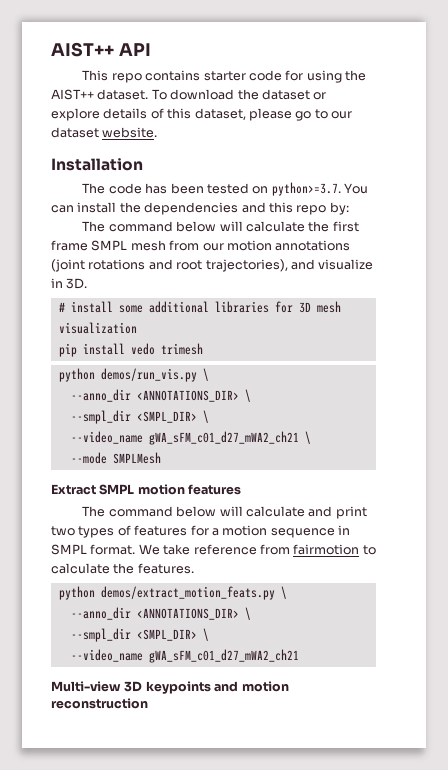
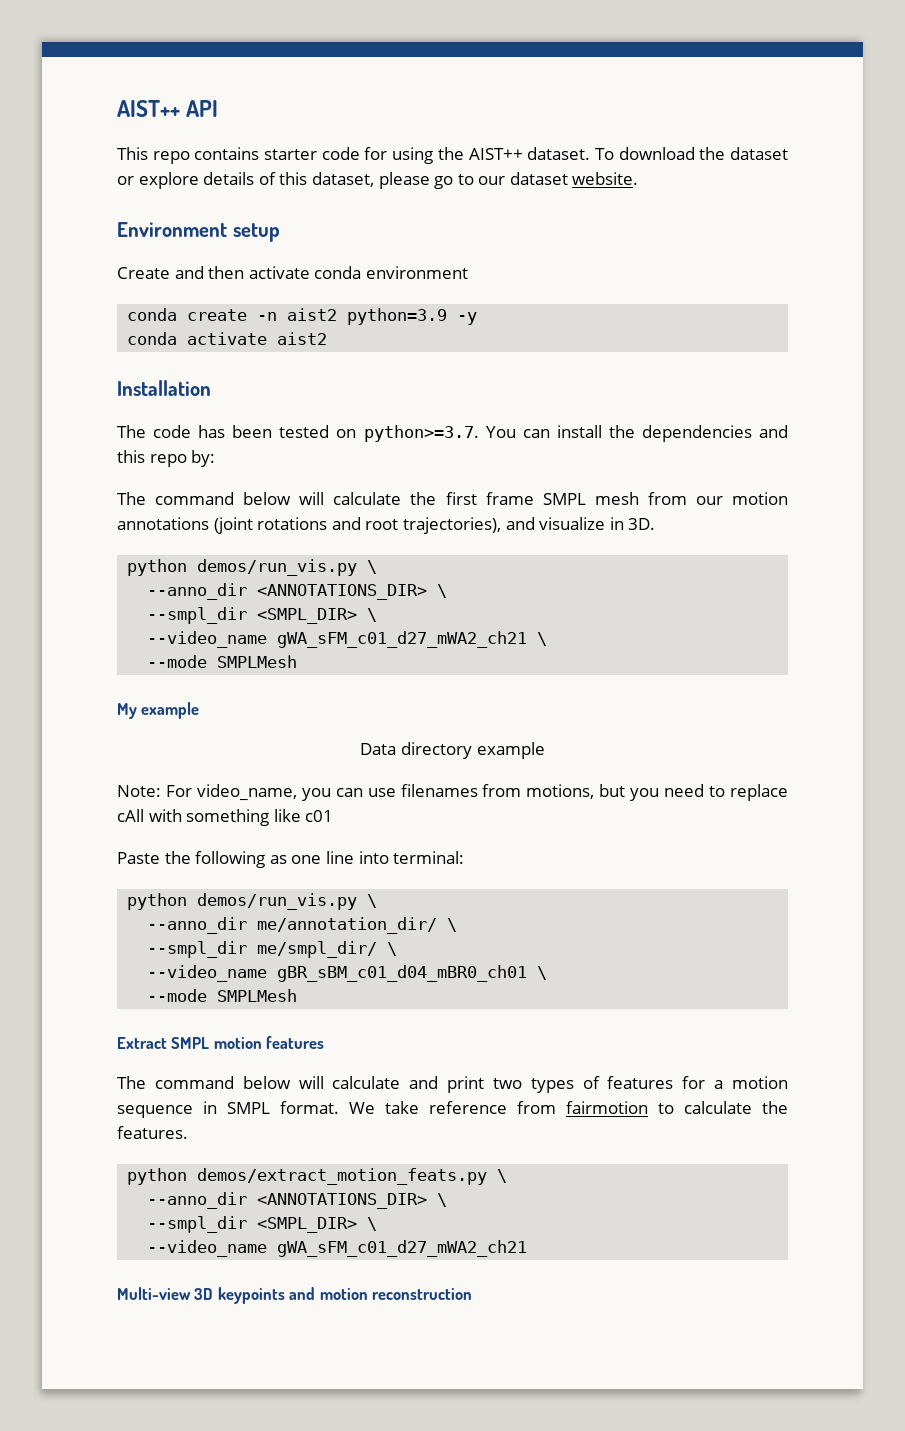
+ Environment setup
+ Create and then activate conda environment
+ conda create -n aist2 python=3.9 -y
+ conda activate aist2
- # install some additional libraries for 3D mesh visualization
- pip install vedo trimesh
+ My example
+ Data directory example
+ Note: For video_name, you can use filenames from motions, but you need to replace cAll with something like c01
+ Paste the following as one line into terminal:
+ python demos/run_vis.py \
+ --anno_dir me/annotation_dir/ \
+ --smpl_dir me/smpl_dir/ \
+ --video_name gBR_sBM_c01_d04_mBR0_ch01 \
+ --mode SMPLMesh

